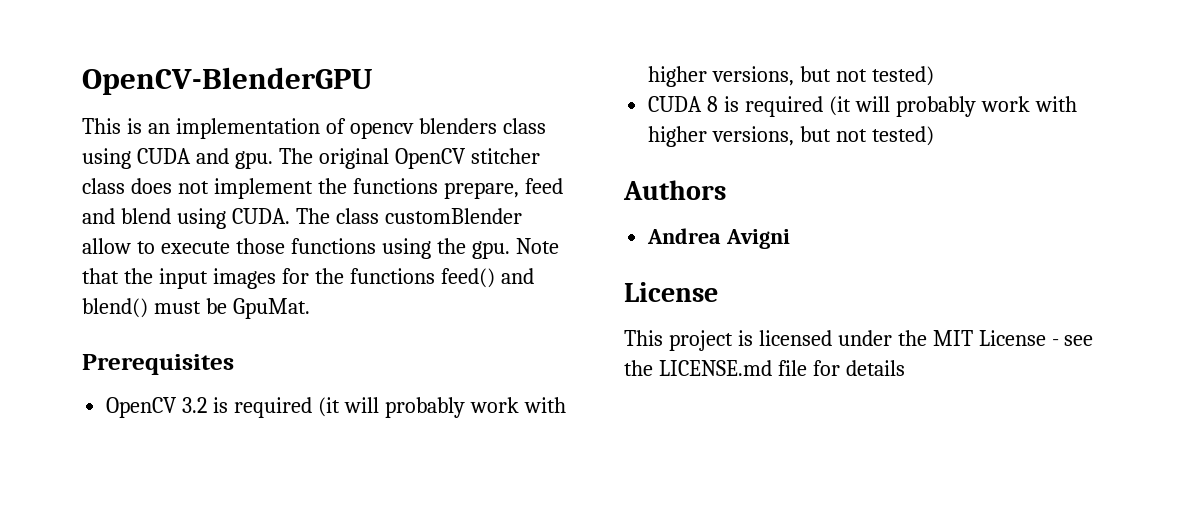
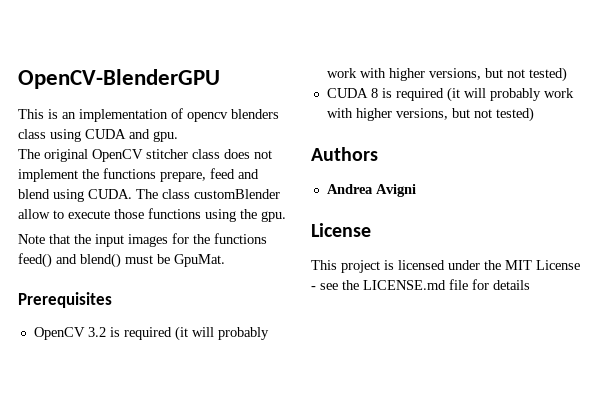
- This is an implementation of opencv blenders class using CUDA and gpu. The original OpenCV stitcher class does not implement the functions prepare, feed and blend using CUDA.
+ This is an implementation of opencv blenders class using CUDA and gpu.
+ The original OpenCV stitcher class does not implement the functions prepare, feed and blend using CUDA.
- The class customBlender allow to execute those functions using the gpu. Note that the input images for the functions feed() and blend() must be GpuMat.
+ The class customBlender allow to execute those functions using the gpu.
+ Note that the input images for the functions feed() and blend() must be GpuMat.

